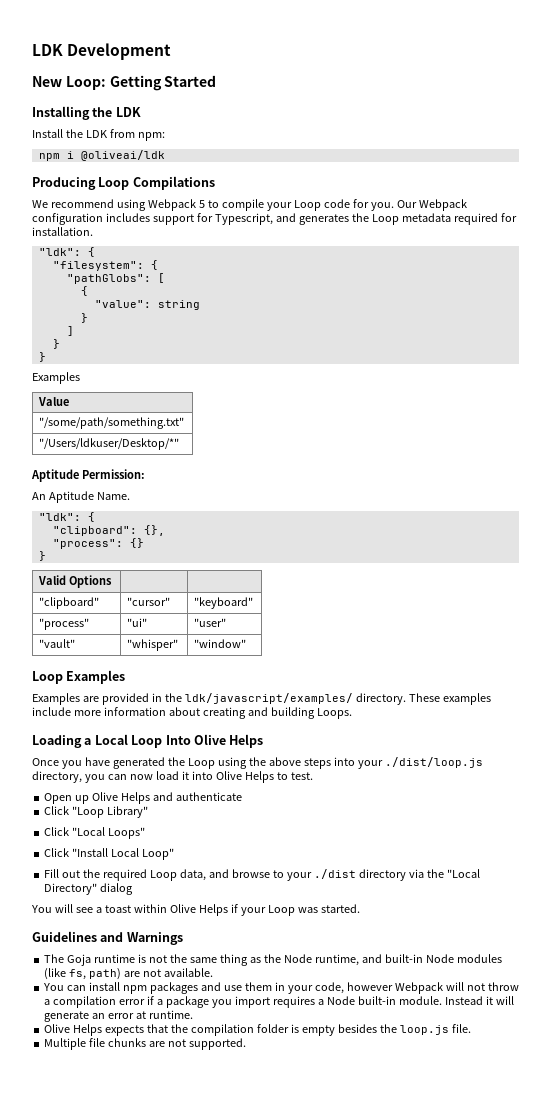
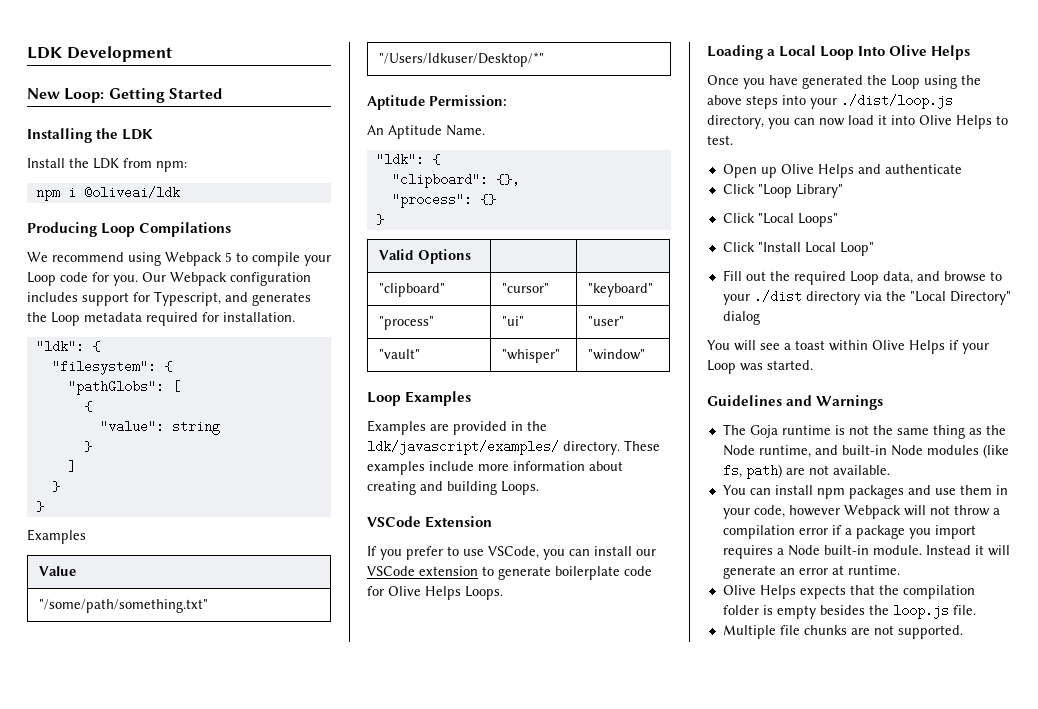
+ VSCode Extension
+ If you prefer to use VSCode, you can install our VSCode extension to generate boilerplate code for Olive Helps Loops.

